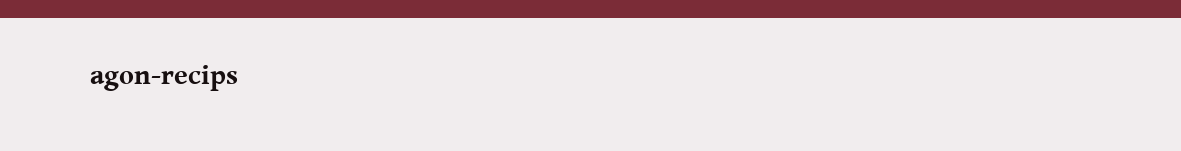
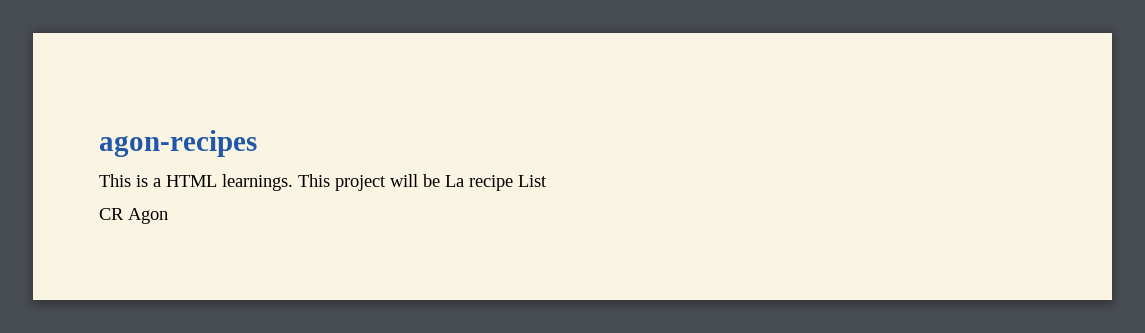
- agon-recips
+ agon-recipes
+ This is a HTML learnings. This project will be La recipe List
+ CR Agon

